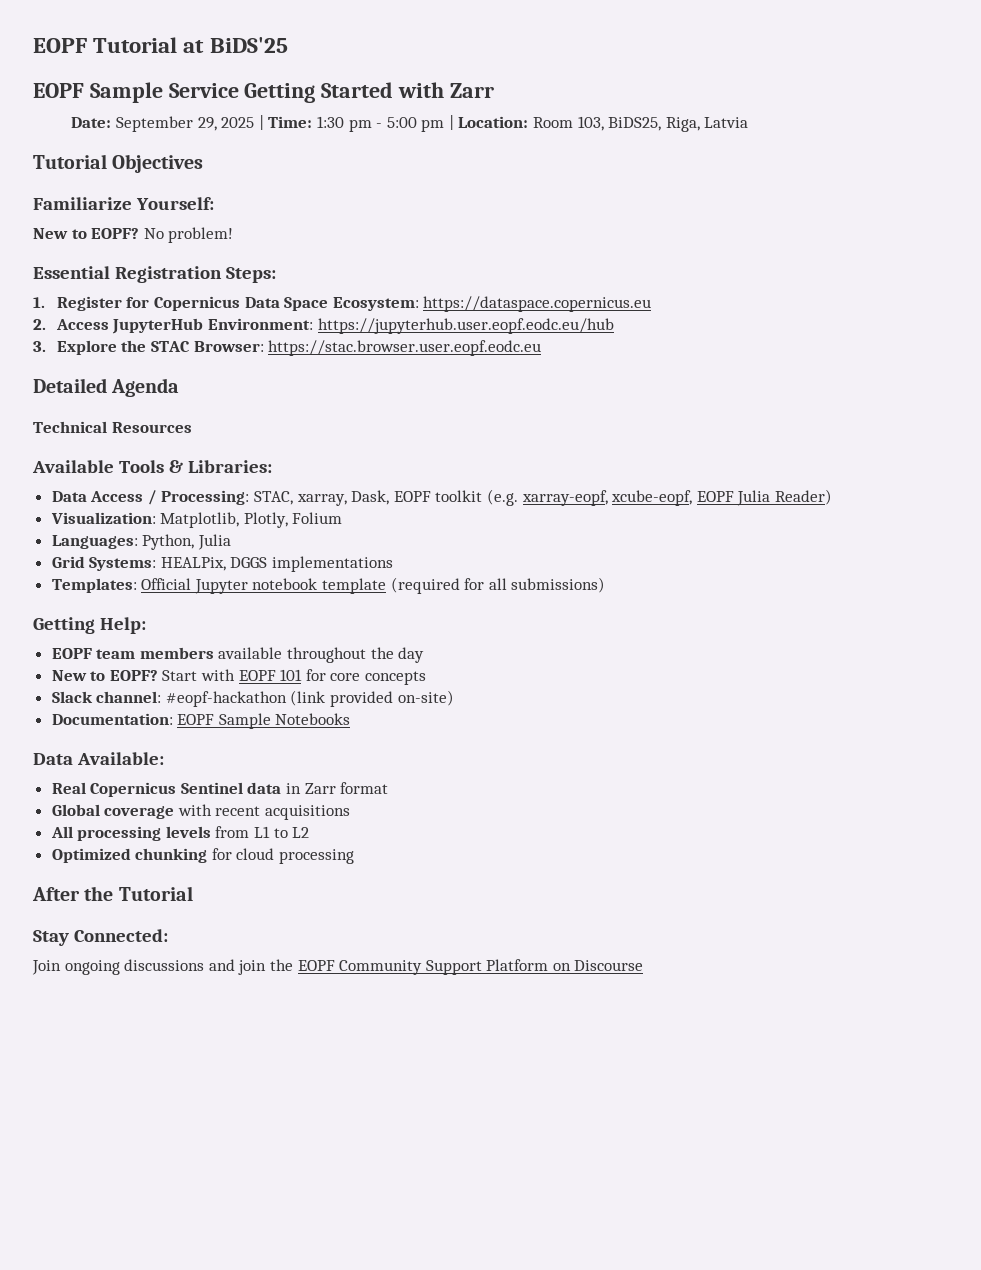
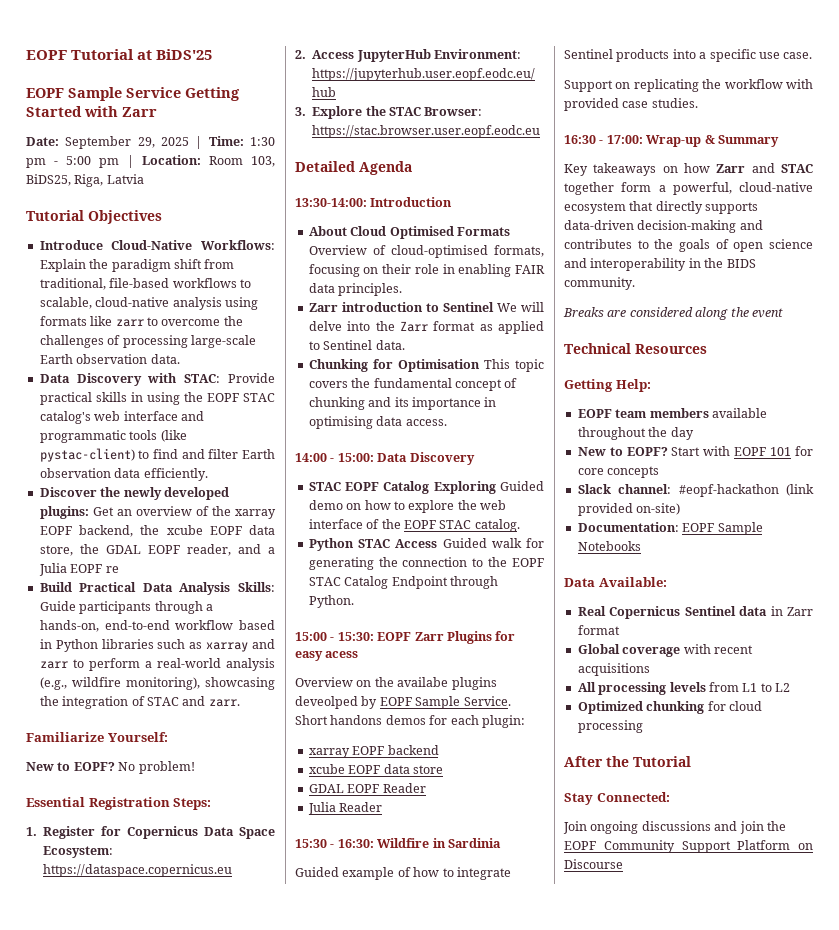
+ Introduce Cloud-Native Workflows: Explain the paradigm shift from traditional, file-based workflows to scalable, cloud-native analysis using formats like zarr to overcome the challenges of processing large-scale Earth observation data.
+ Data Discovery with STAC: Provide practical skills in using the EOPF STAC catalog's web interface and programmatic tools (like pystac-client) to find and filter Earth observation data efficiently.
+ Discover the newly developed plugins: Get an overview of the xarray EOPF backend, the xcube EOPF data store, the GDAL EOPF reader, and a Julia EOPF re
+ Build Practical Data Analysis Skills: Guide participants through a hands-on, end-to-end workflow based in Python libraries such as xarray and zarr to perform a real-world analysis (e.g., wildfire monitoring), showcasing the integration of STAC and zarr.
+ 13:30-14:00: Introduction
+ About Cloud Optimised Formats Overview of cloud-optimised formats, focusing on their role in enabling FAIR data principles.
+ Zarr introduction to Sentinel We will delve into the Zarr format as applied to Sentinel data.
+ Chunking for Optimisation This topic covers the fundamental concept of chunking and its importance in optimising data access.
+ 14:00 - 15:00: Data Discovery
+ STAC EOPF Catalog Exploring Guided demo on how to explore the web interface of the EOPF STAC catalog.
+ Python STAC Access Guided walk for generating the connection to the EOPF STAC Catalog Endpoint through Python.
+ 15:00 - 15:30: EOPF Zarr Plugins for easy acess
+ Overview on the availabe plugins deveolped by EOPF Sample Service. Short handons demos for each plugin:
+ xarray EOPF backend
+ xcube EOPF data store
+ GDAL EOPF Reader
+ Julia Reader
+ 15:30 - 16:30: Wildfire in Sardinia
+ Guided example of how to integrate Sentinel products into a specific use case.
+ Support on replicating the workflow with provided case studies.
+ 16:30 - 17:00: Wrap-up & Summary
+ Key takeaways on how Zarr and STAC together form a powerful, cloud-native ecosystem that directly supports data-driven decision-making and contributes to the goals of open science and interoperability in the BIDS community.
+ Breaks are considered along the event
  Technical Resources
- Available Tools & Libraries:
- Data Access / Processing: STAC, xarray, Dask, EOPF toolkit (e.g. xarray-eopf, xcube-eopf, EOPF Julia Reader)
- Visualization: Matplotlib, Plotly, Folium
- Languages: Python, Julia
- Grid Systems: HEALPix, DGGS implementations
- Templates: Official Jupyter notebook template (required for all submissions)

